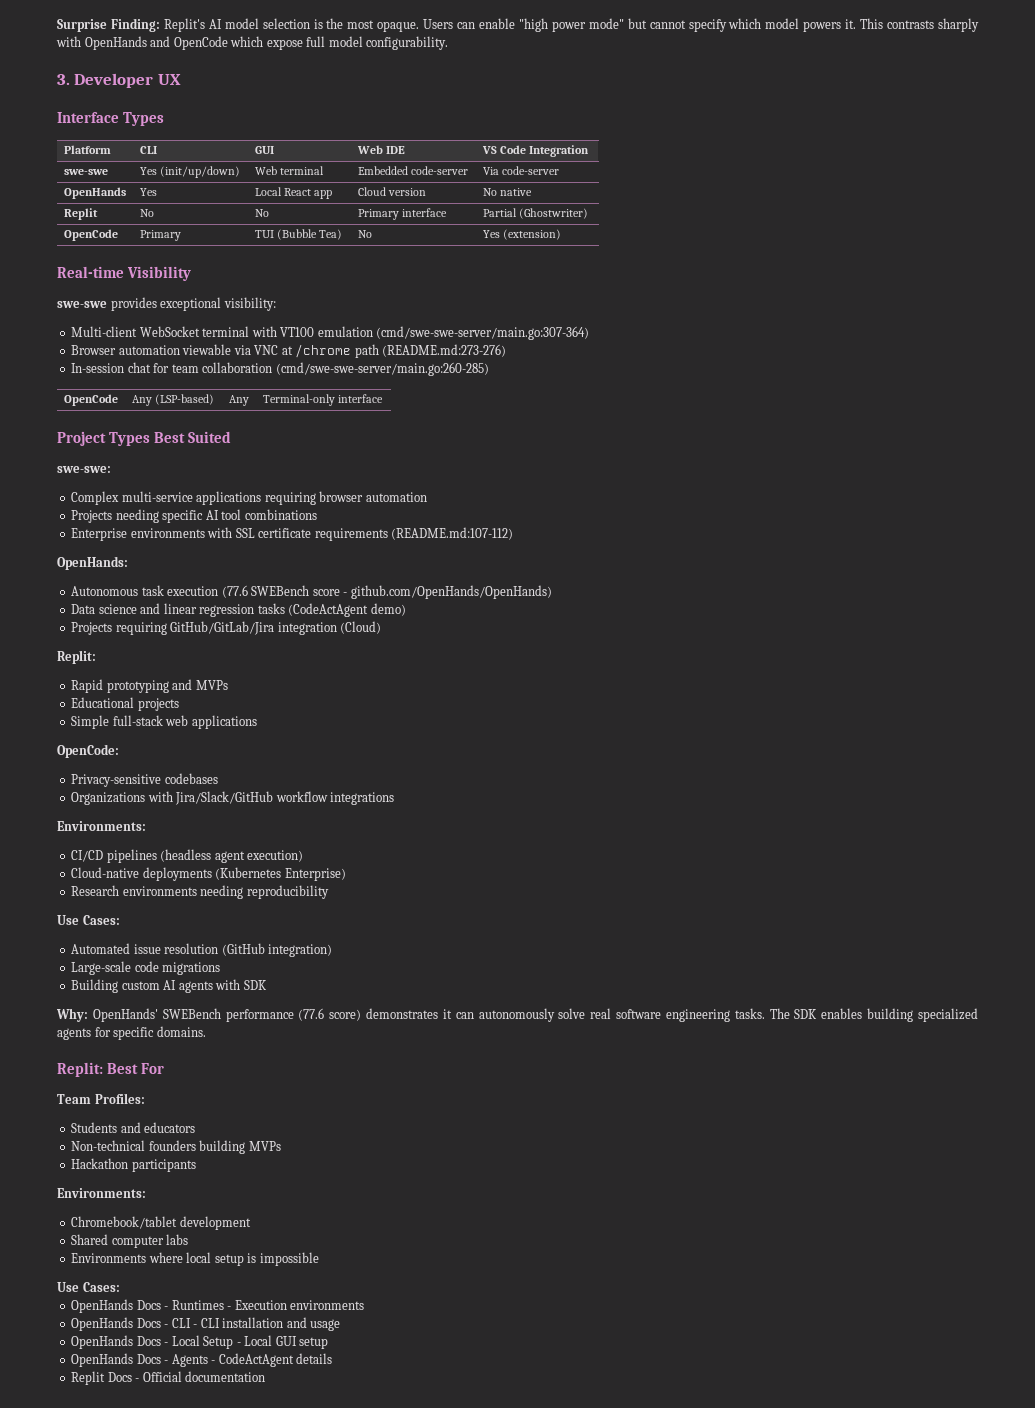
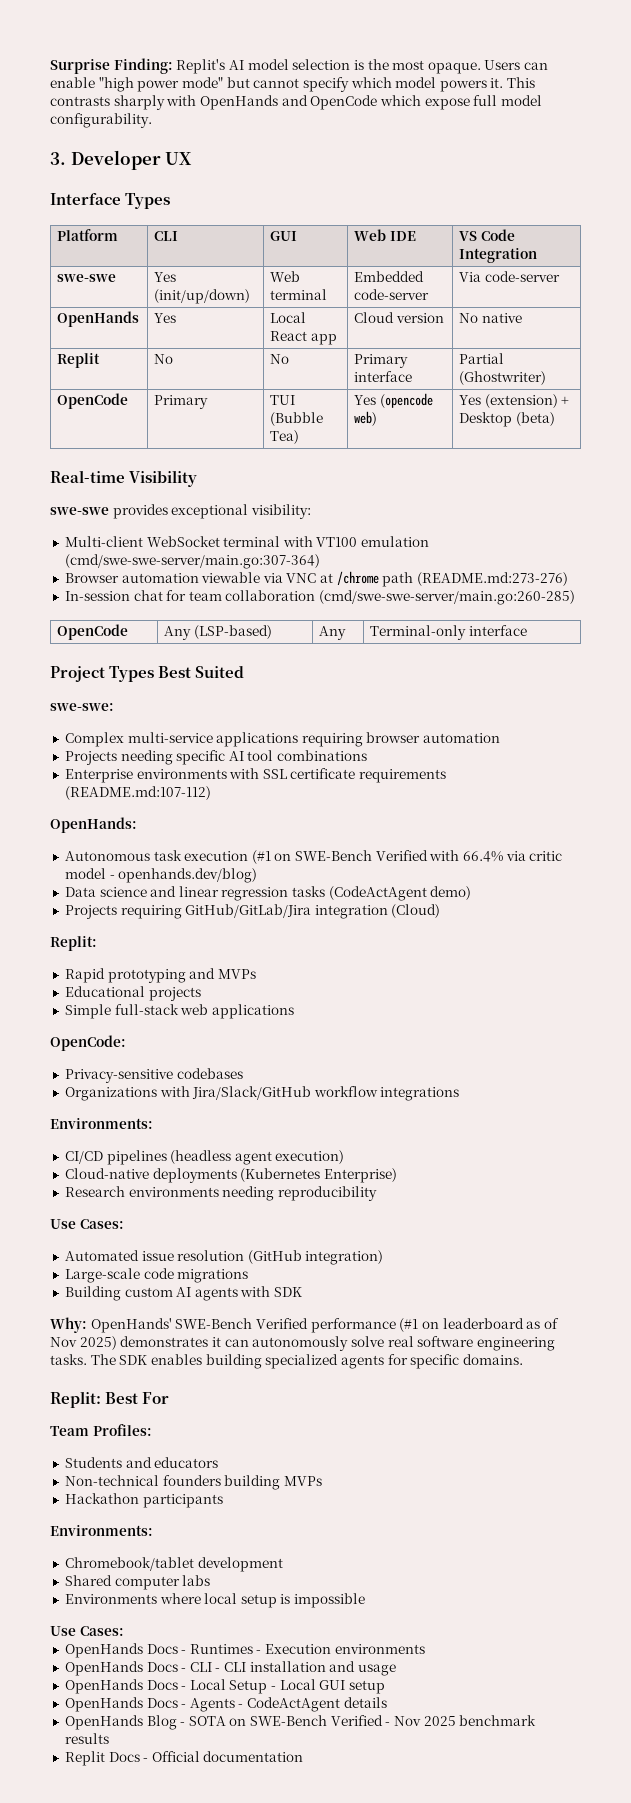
- OpenCode | Primary | TUI (Bubble Tea) | No | Yes (extension)
+ OpenCode | Primary | TUI (Bubble Tea) | Yes (opencode web) | Yes (extension) + Desktop (beta)
- Autonomous task execution (77.6 SWEBench score - github.com/OpenHands/OpenHands)
+ Autonomous task execution (#1 on SWE-Bench Verified with 66.4% via critic model - openhands.dev/blog)
- Why: OpenHands' SWEBench performance (77.6 score) demonstrates it can autonomously solve real software engineering tasks.
+ Why: OpenHands' SWE-Bench Verified performance (#1 on leaderboard as of Nov 2025) demonstrates it can autonomously solve real software engineering tasks.
+ OpenHands Blog - SOTA on SWE-Bench Verified - Nov 2025 benchmark results

